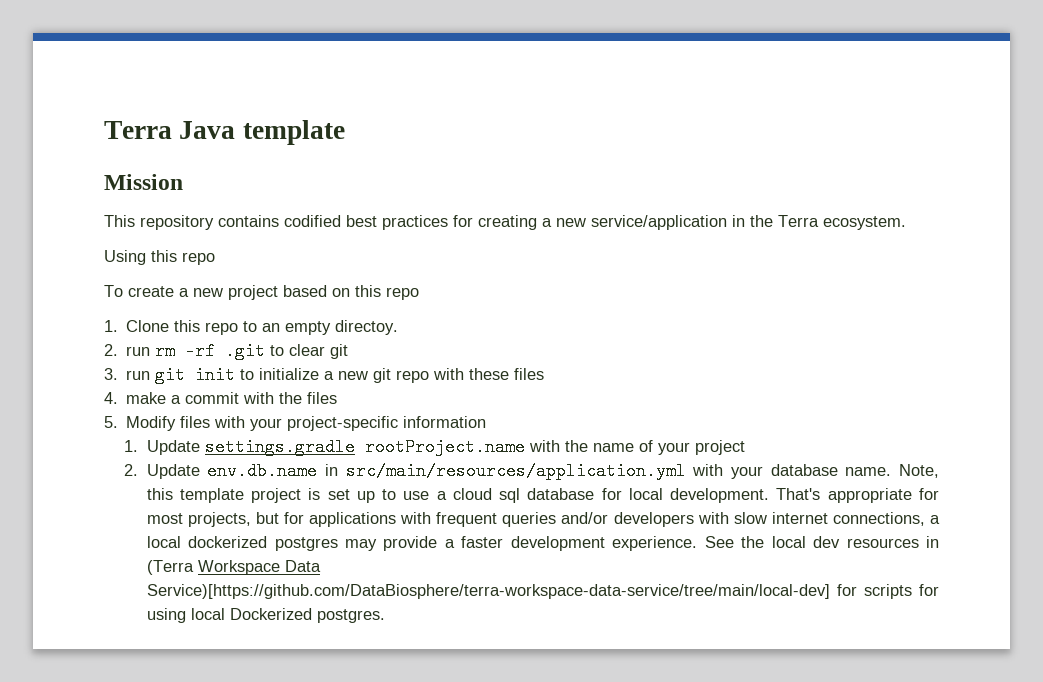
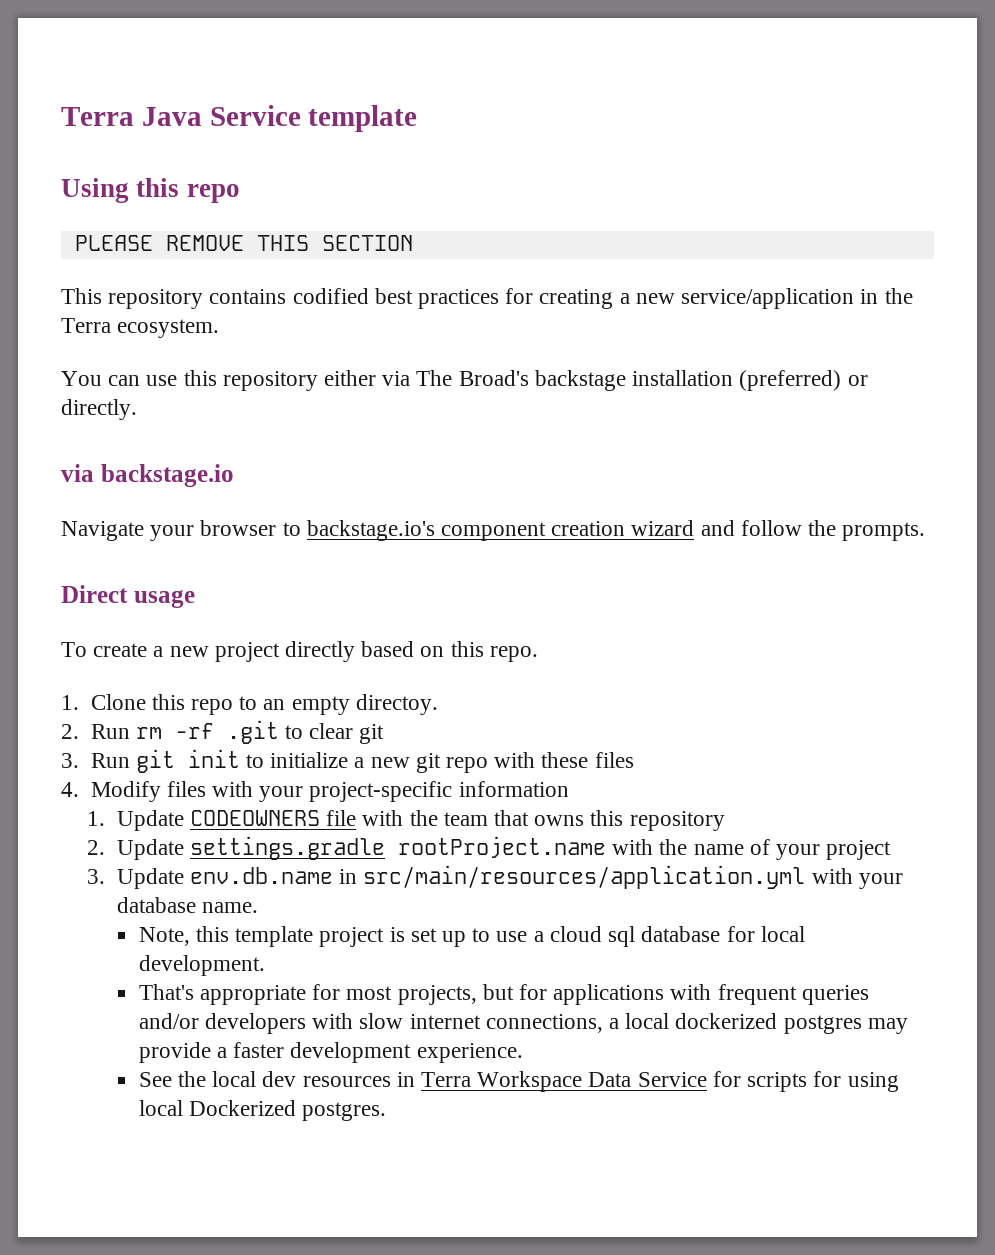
- Terra Java template
+ Terra Java Service template
- Mission
+ Using this repo
+ PLEASE REMOVE THIS SECTION
- Using this repo
+ You can use this repository either via The Broad's backstage installation (preferred) or directly.
+ via backstage.io
+ Navigate your browser to backstage.io's component creation wizard and follow the prompts.
+ Direct usage
- To create a new project based on this repo
+ To create a new project directly based on this repo.
- 2. run rm -rf .git to clear git
+ 2. Run rm -rf .git to clear git
- 3. run git init to initialize a new git repo with these files
+ 3. Run git init to initialize a new git repo with these files
- 4. make a commit with the files
- 5. Modify files with your project-specific information
+ 4. Modify files with your project-specific information
- 1. Update settings.gradle rootProject.name with the name of your project
+ 1. Update CODEOWNERS file with the team that owns this repository
+ 2. Update settings.gradle rootProject.name with the name of your project
- 2. Update env.db.name in src/main/resources/application.yml with your database name. Note, this template project is set up to use a cloud sql database for local development. That's appropriate for most projects, but for applications with frequent queries and/or developers with slow internet connections, a local dockerized postgres may provide a faster development experience. See the local dev resources in (Terra Workspace Data Service)[https://github.com/DataBiosphere/terra-workspace-data-service/tree/main/local-dev] for scripts for using local Dockerized postgres.
+ 3. Update env.db.name in src/main/resources/application.yml with your database name.
+ Note, this template project is set up to use a cloud sql database for local development.
+ That's appropriate for most projects, but for applications with frequent queries and/or developers with slow internet connections, a local dockerized postgres may provide a faster development experience.
+ See the local dev resources in Terra Workspace Data Service for scripts for using local Dockerized postgres.

